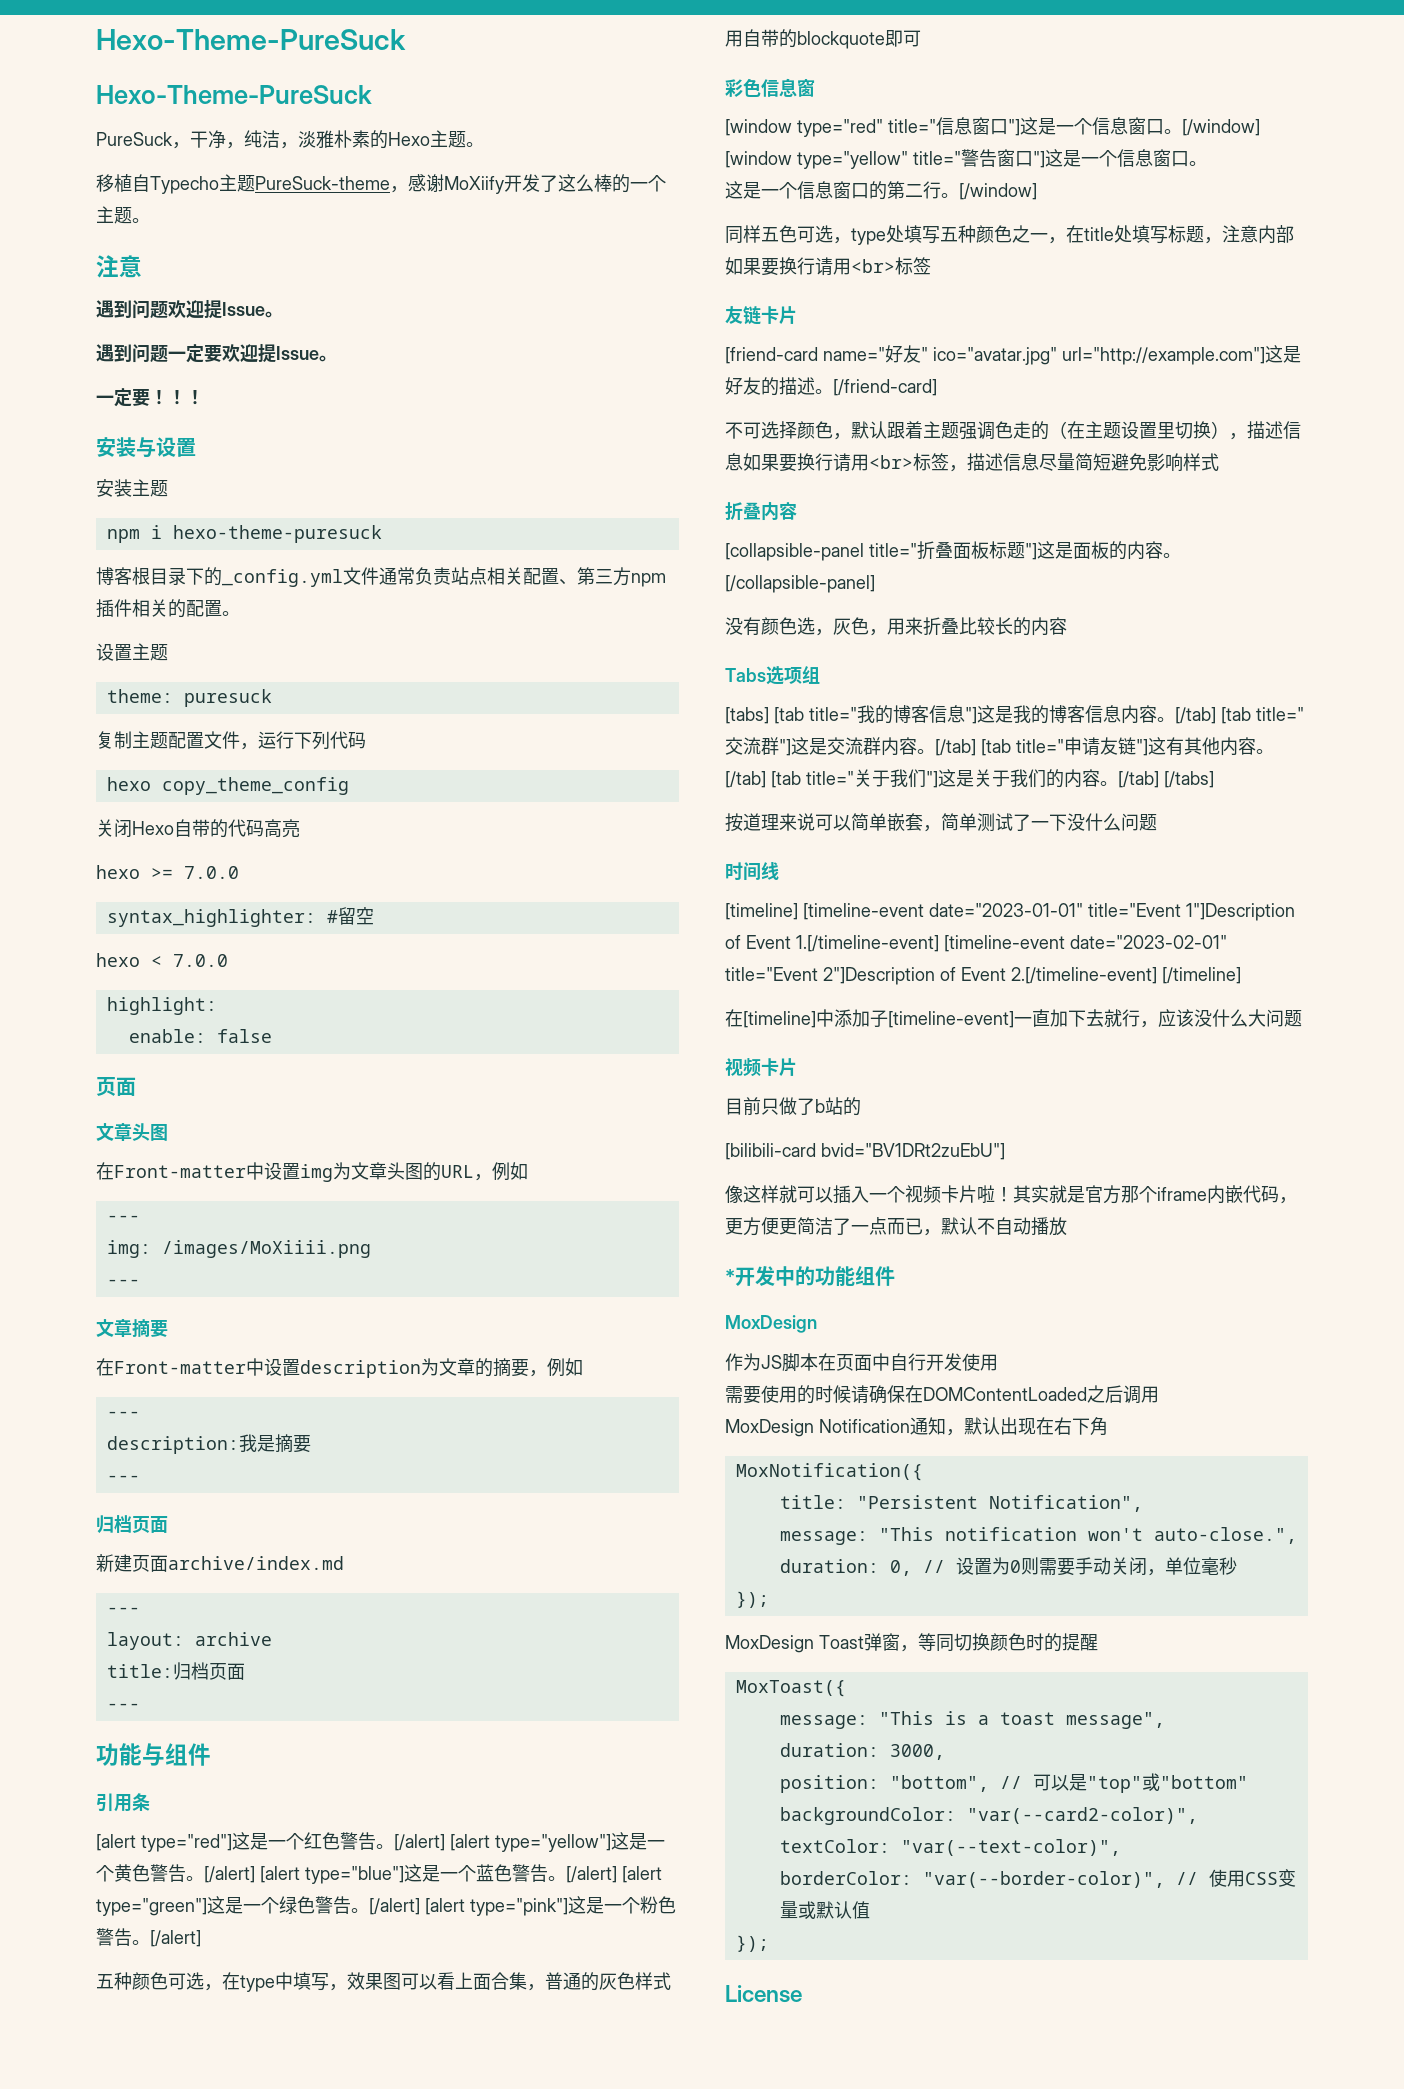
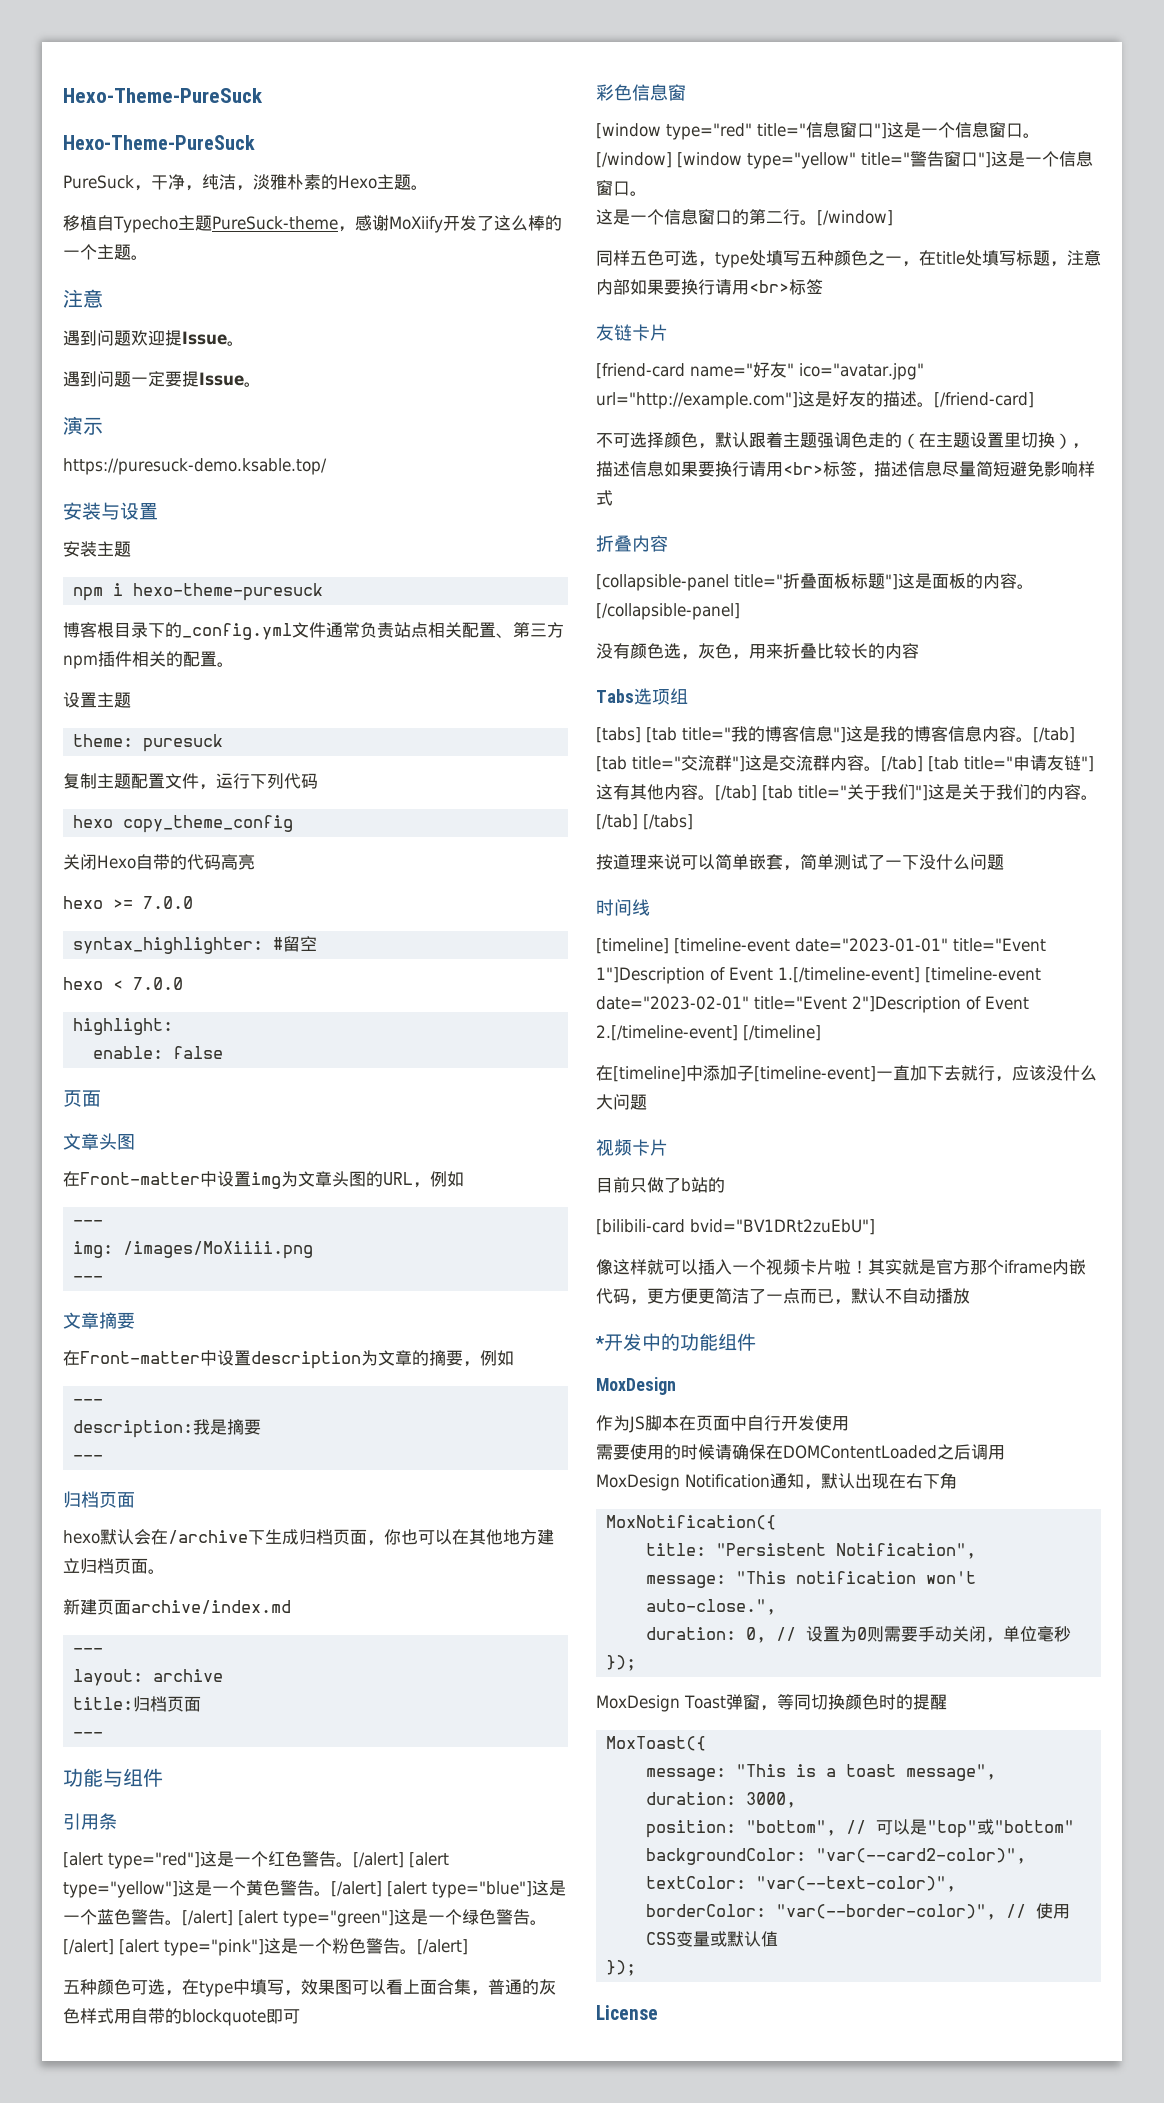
- 遇到问题一定要欢迎提Issue。
- 一定要！！！
+ 遇到问题一定要提Issue。
+ 演示
+ https://puresuck-demo.ksable.top/
+ hexo默认会在/archive下生成归档页面，你也可以在其他地方建立归档页面。

